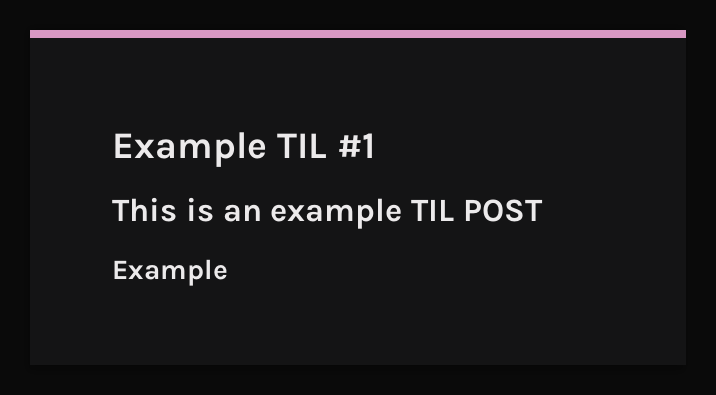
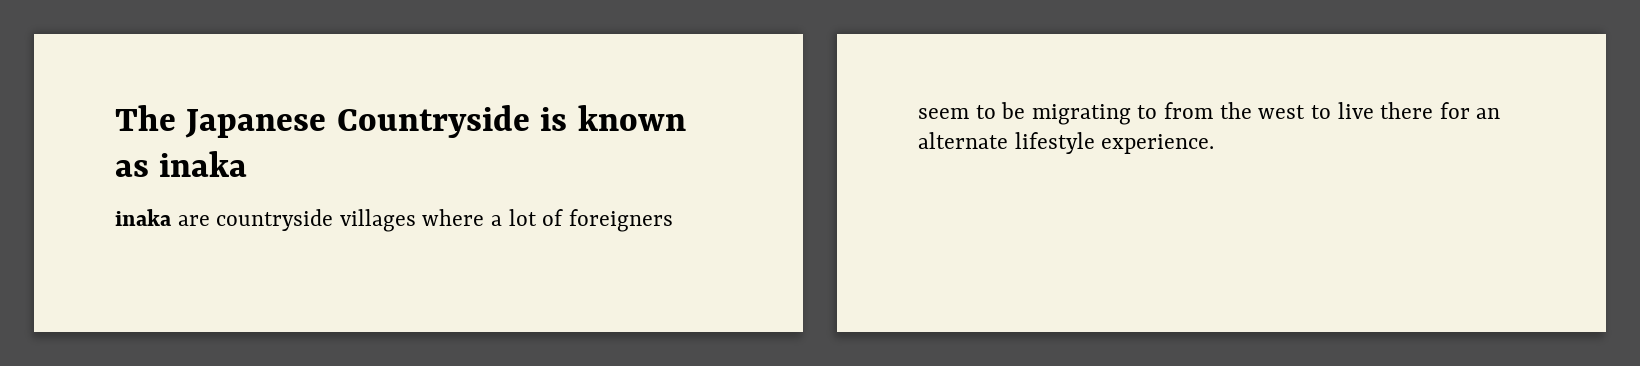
- Example TIL #1
- This is an example TIL POST
- Example
+ The Japanese Countryside is known as inaka
+ inaka are countryside villages where a lot of foreigners seem to be migrating to from the west to live there for an alternate lifestyle experience.

